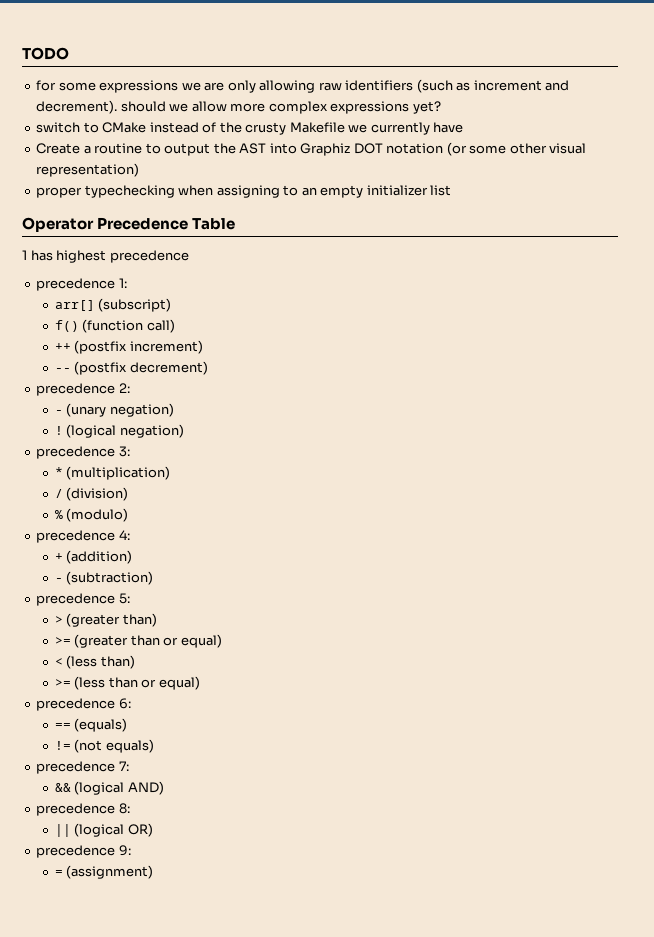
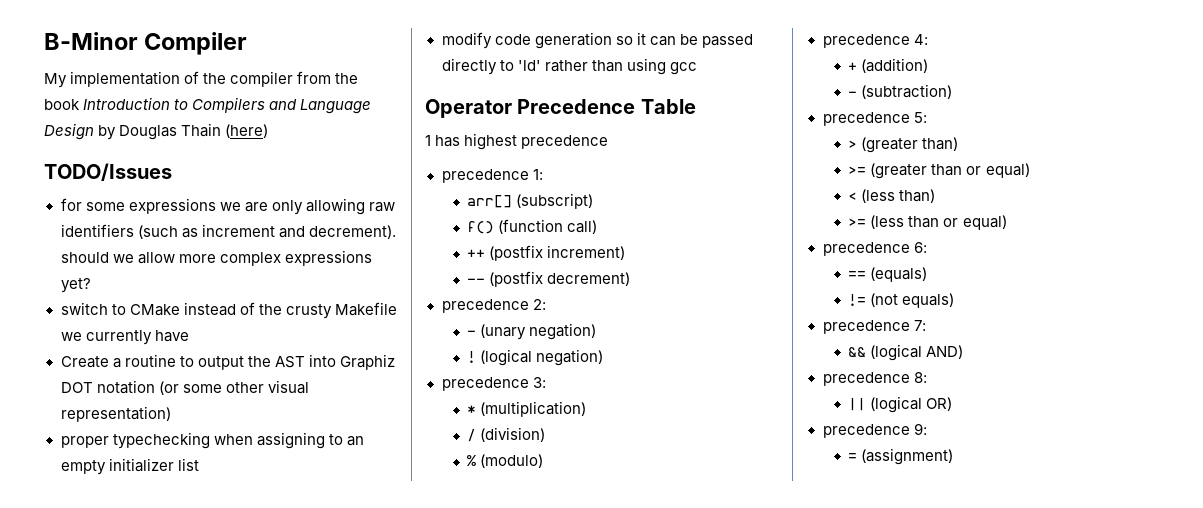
- TODO
+ B-Minor Compiler
+ My implementation of the compiler from the book Introduction to Compilers and Language Design by Douglas Thain (here)
+ TODO/Issues
+ modify code generation so it can be passed directly to 'ld' rather than using gcc

